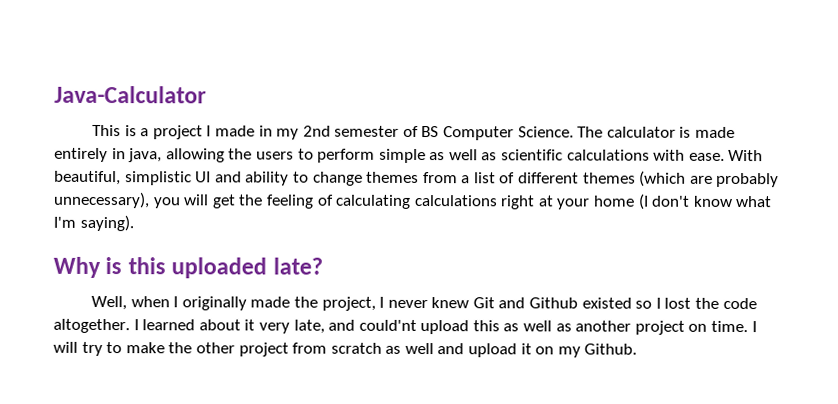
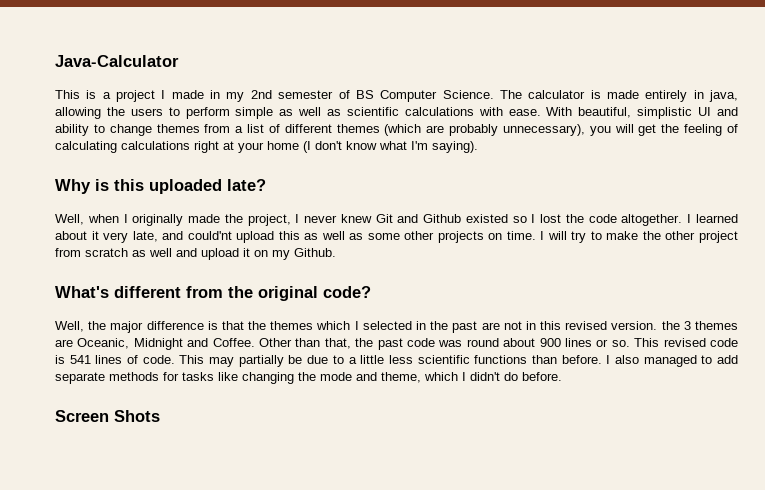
- I learned about it very late, and could'nt upload this as well as another project on time.
+ I learned about it very late, and could'nt upload this as well as some other projects on time.
+ What's different from the original code?
+ Well, the major difference is that the themes which I selected in the past are not in this revised version. the 3 themes are Oceanic, Midnight and Coffee. Other than that, the past code was round about 900 lines or so. This revised code is 541 lines of code. This may partially be due to a little less scientific functions than before. I also managed to add separate methods for tasks like changing the mode and theme, which I didn't do before.
+ Screen Shots

